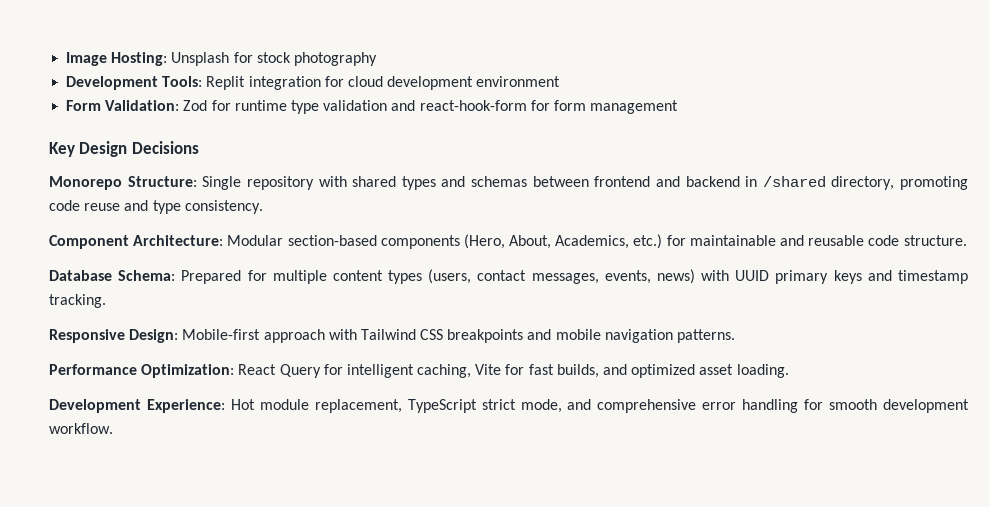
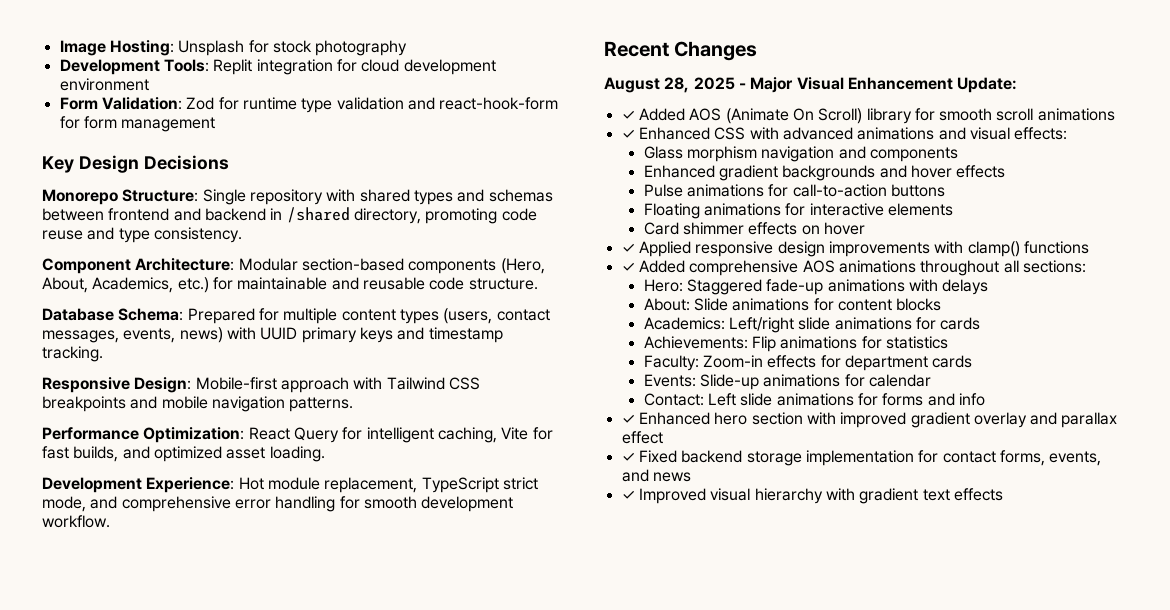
+ Recent Changes
+ August 28, 2025 - Major Visual Enhancement Update:
+ ✓ Added AOS (Animate On Scroll) library for smooth scroll animations
+ ✓ Enhanced CSS with advanced animations and visual effects:
+ Glass morphism navigation and components
+ Enhanced gradient backgrounds and hover effects
+ Pulse animations for call-to-action buttons
+ Floating animations for interactive elements
+ Card shimmer effects on hover
+ ✓ Applied responsive design improvements with clamp() functions
+ ✓ Added comprehensive AOS animations throughout all sections:
+ Hero: Staggered fade-up animations with delays
+ About: Slide animations for content blocks
+ Academics: Left/right slide animations for cards
+ Achievements: Flip animations for statistics
+ Faculty: Zoom-in effects for department cards
+ Events: Slide-up animations for calendar
+ Contact: Left slide animations for forms and info
+ ✓ Enhanced hero section with improved gradient overlay and parallax effect
+ ✓ Fixed backend storage implementation for contact forms, events, and news
+ ✓ Improved visual hierarchy with gradient text effects

